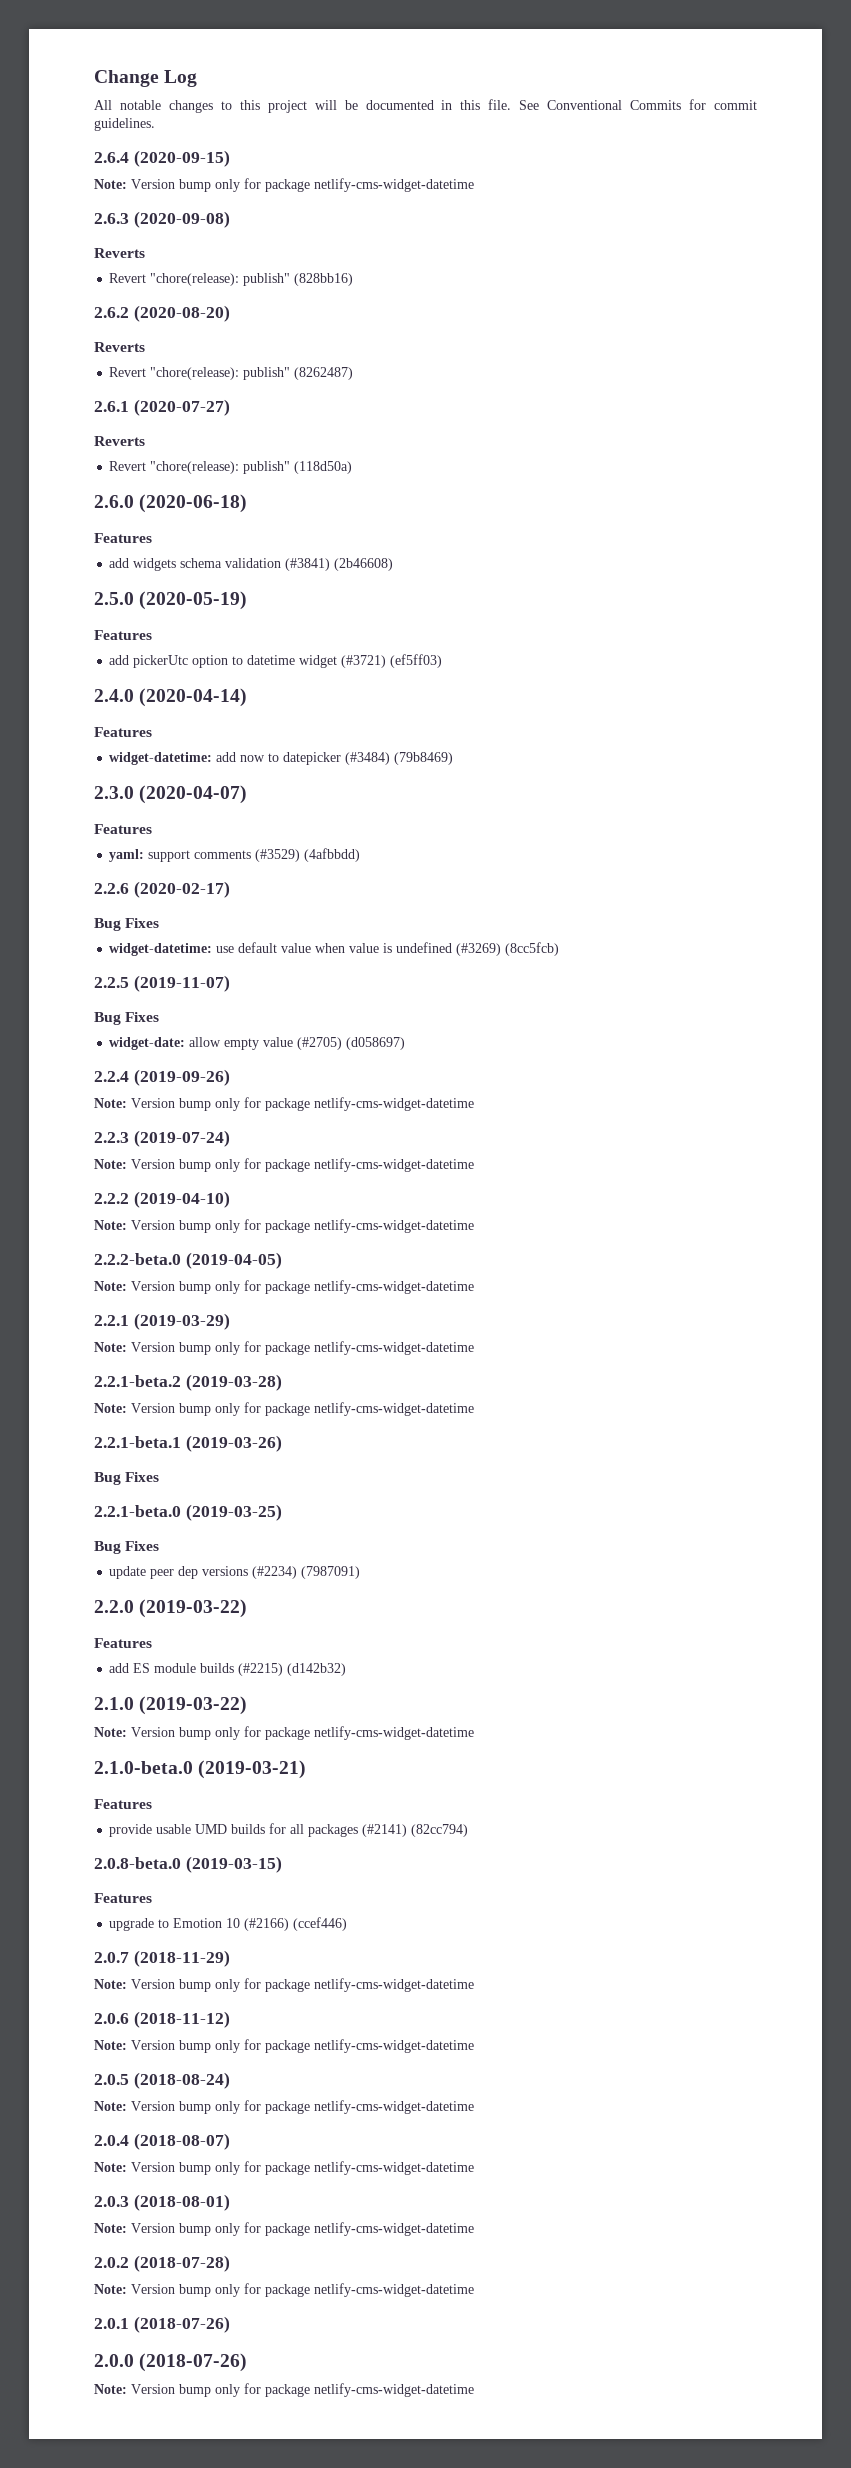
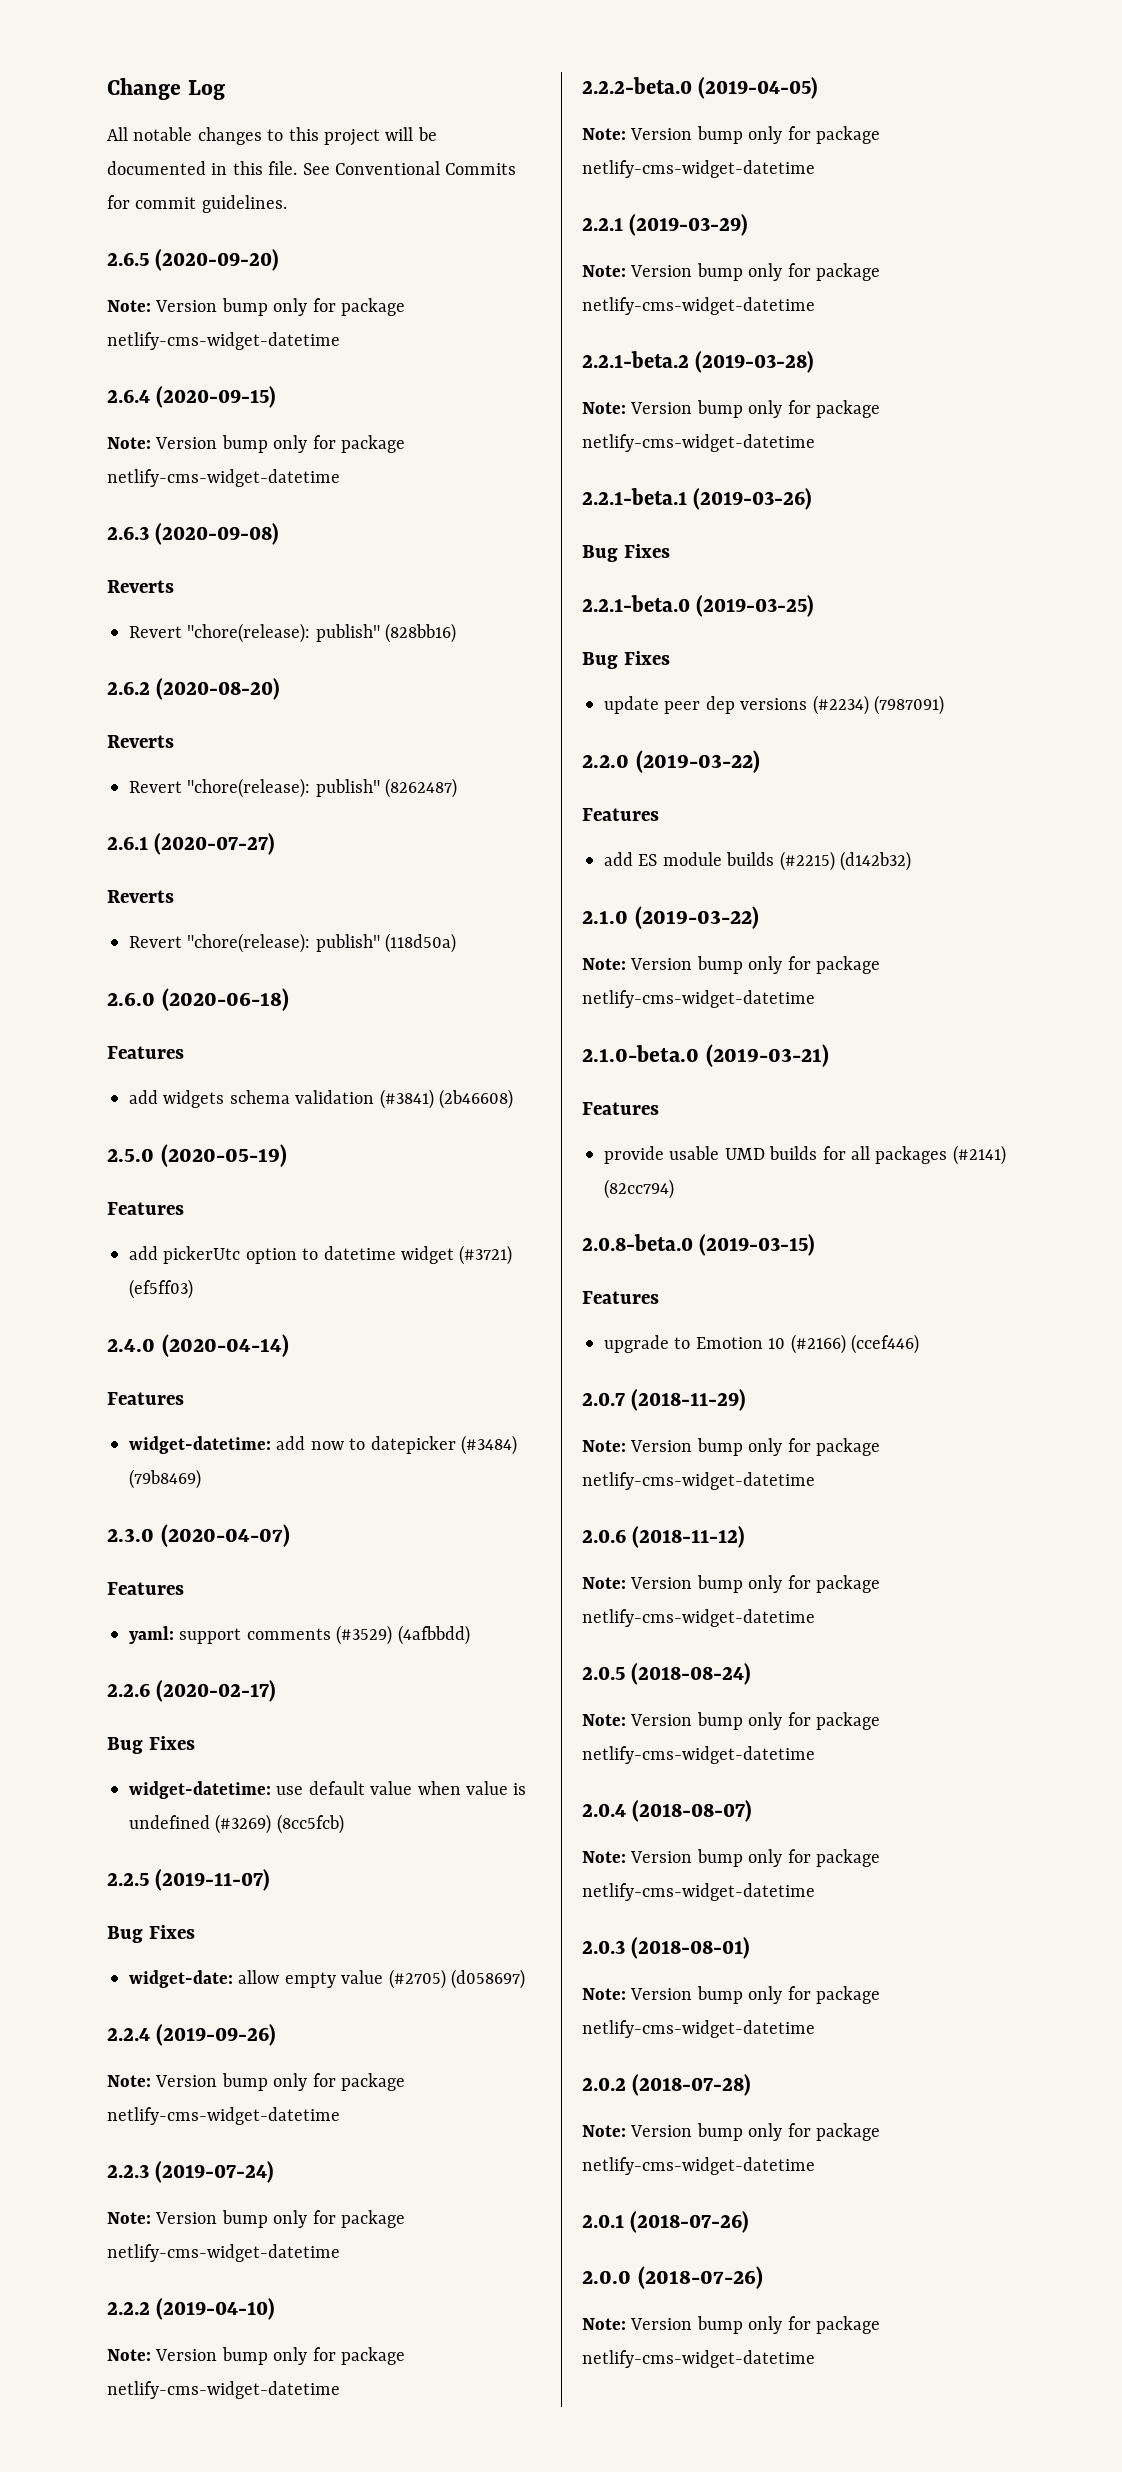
+ 2.6.5 (2020-09-20)
+ Note: Version bump only for package netlify-cms-widget-datetime

